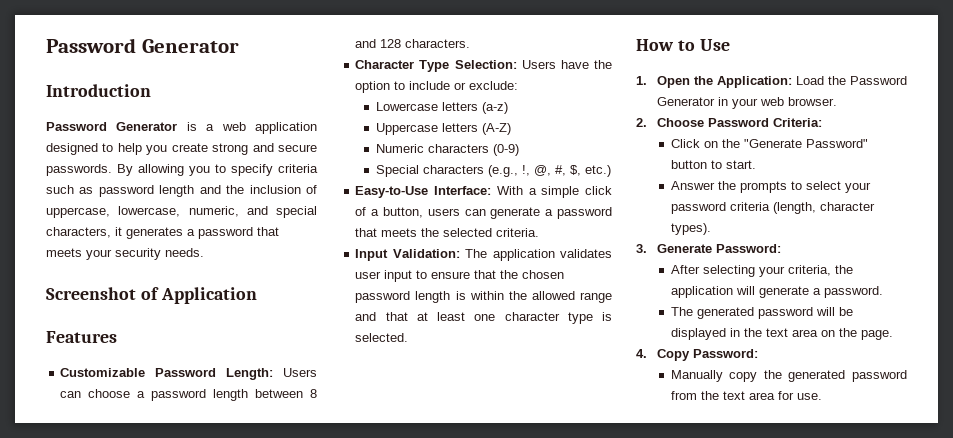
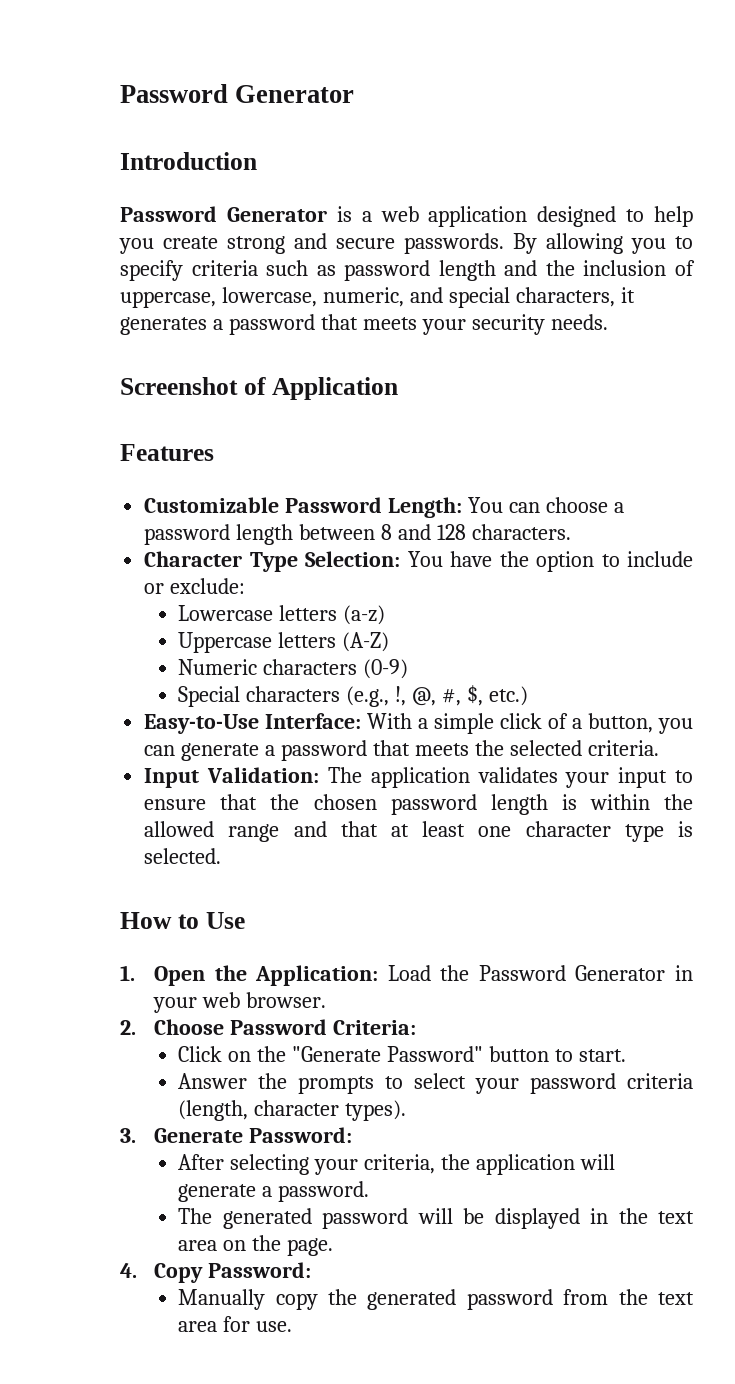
- Customizable Password Length: Users can choose a password length between 8 and 128 characters.
+ Customizable Password Length: You can choose a password length between 8 and 128 characters.
- Character Type Selection: Users have the option to include or exclude:
+ Character Type Selection: You have the option to include or exclude:
- Easy-to-Use Interface: With a simple click of a button, users can generate a password that meets the selected criteria.
+ Easy-to-Use Interface: With a simple click of a button, you can generate a password that meets the selected criteria.
- Input Validation: The application validates user input to ensure that the chosen password length is within the allowed range and that at least one character type is selected.
+ Input Validation: The application validates your input to ensure that the chosen password length is within the allowed range and that at least one character type is selected.

